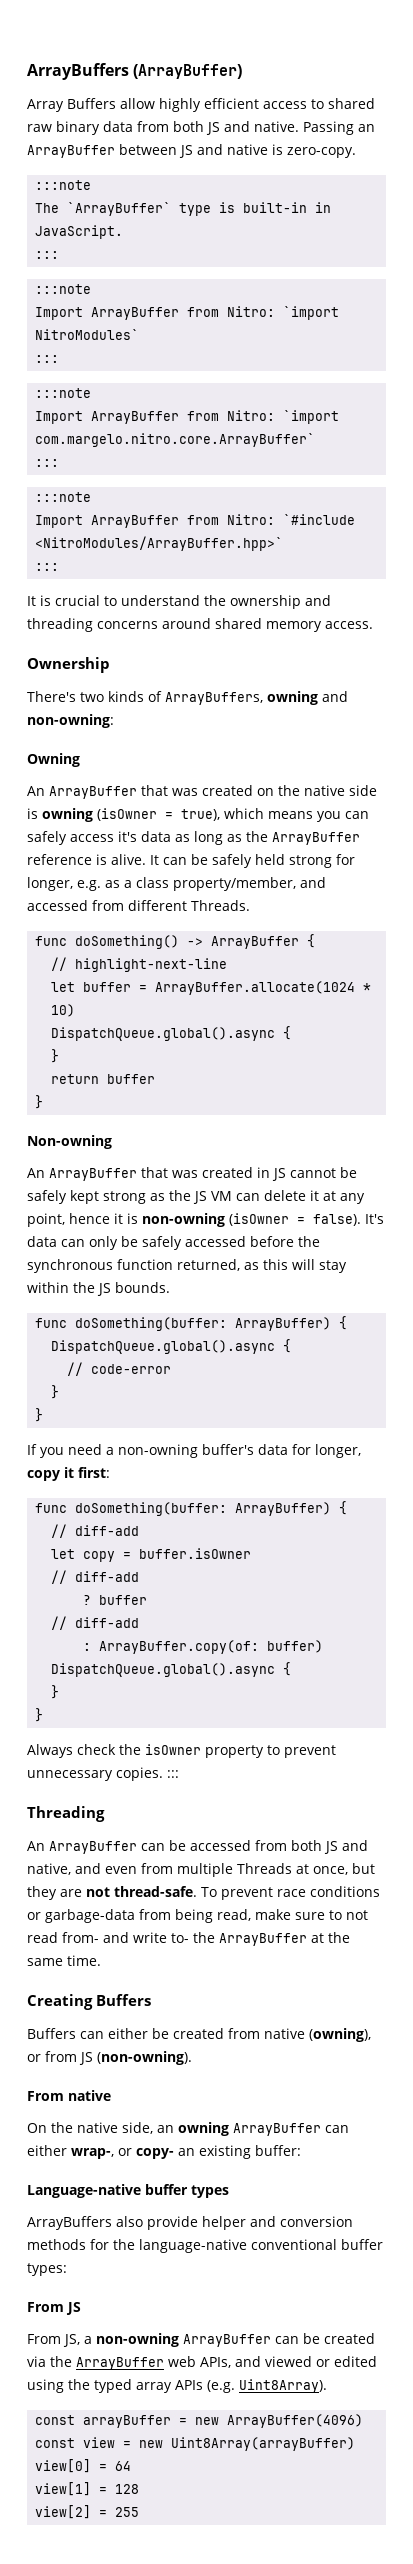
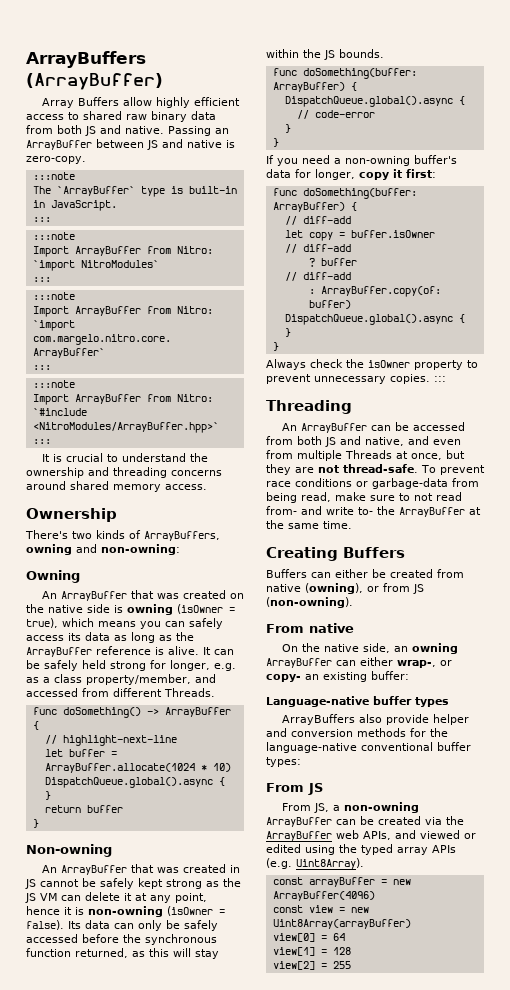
- An ArrayBuffer that was created on the native side is owning (isOwner = true), which means you can safely access it's data as long as the ArrayBuffer reference is alive.
+ An ArrayBuffer that was created on the native side is owning (isOwner = true), which means you can safely access its data as long as the ArrayBuffer reference is alive.
- It's data can only be safely accessed before the synchronous function returned, as this will stay within the JS bounds.
+ Its data can only be safely accessed before the synchronous function returned, as this will stay within the JS bounds.

